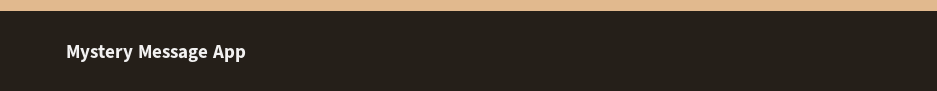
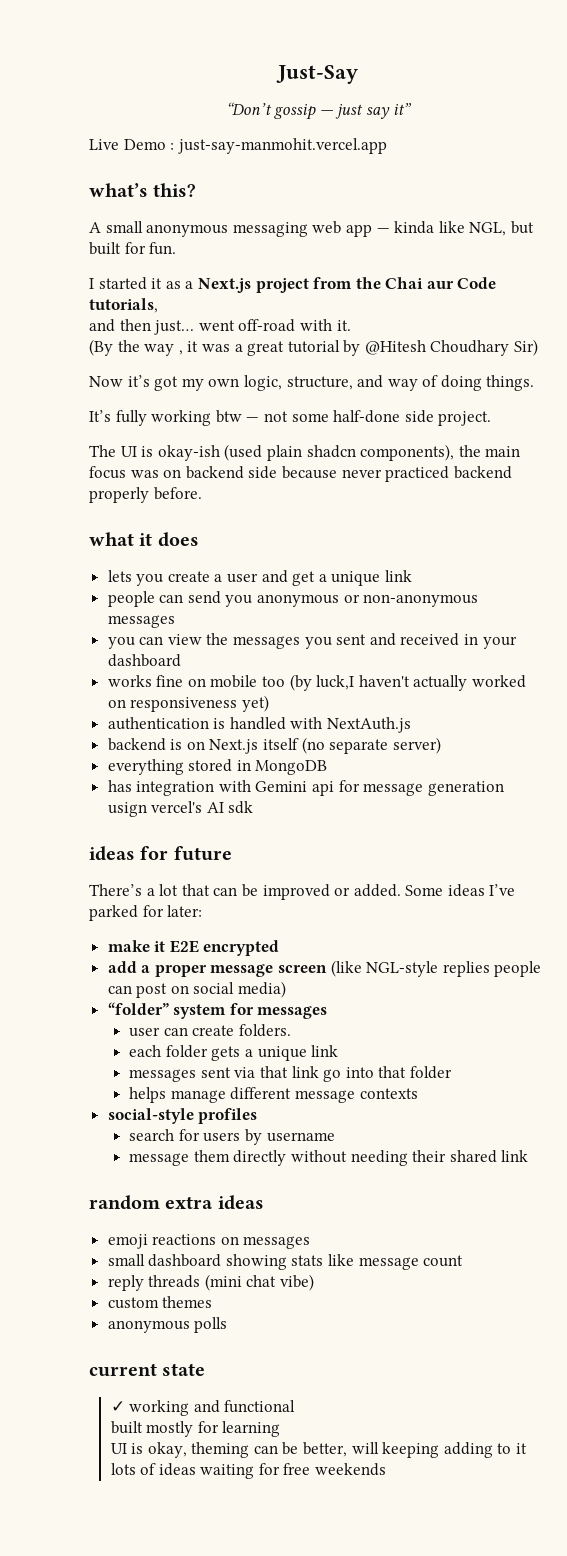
- Mystery Message App
+ Just-Say
+ “Don’t gossip — just say it”
+ Live Demo : just-say-manmohit.vercel.app
+ what’s this?
+ A small anonymous messaging web app — kinda like NGL, but built for fun.
+ I started it as a Next.js project from the Chai aur Code tutorials,
+ and then just… went off-road with it.
+ (By the way , it was a great tutorial by @Hitesh Choudhary Sir)
+ Now it’s got my own logic, structure, and way of doing things.
+ It’s fully working btw — not some half-done side project.
+ The UI is okay-ish (used plain shadcn components), the main focus was on backend side because never practiced backend properly before.
+ what it does
+ lets you create a user and get a unique link
+ people can send you anonymous or non-anonymous messages
+ you can view the messages you sent and received in your dashboard
+ works fine on mobile too (by luck,I haven't actually worked on responsiveness yet)
+ authentication is handled with NextAuth.js
+ backend is on Next.js itself (no separate server)
+ everything stored in MongoDB
+ has integration with Gemini api for message generation usign vercel's AI sdk
+ ideas for future
+ There’s a lot that can be improved or added. Some ideas I’ve parked for later:
+ make it E2E encrypted
+ add a proper message screen (like NGL-style replies people can post on social media)
+ “folder” system for messages
+ user can create folders.
+ each folder gets a unique link
+ messages sent via that link go into that folder
+ helps manage different message contexts
+ social-style profiles
+ search for users by username
+ message them directly without needing their shared link
+ random extra ideas
+ emoji reactions on messages
+ small dashboard showing stats like message count
+ reply threads (mini chat vibe)
+ custom themes
+ anonymous polls
+ current state
+ ✓ working and functional
+ built mostly for learning
+ UI is okay, theming can be better, will keeping adding to it lots of ideas waiting for free weekends

